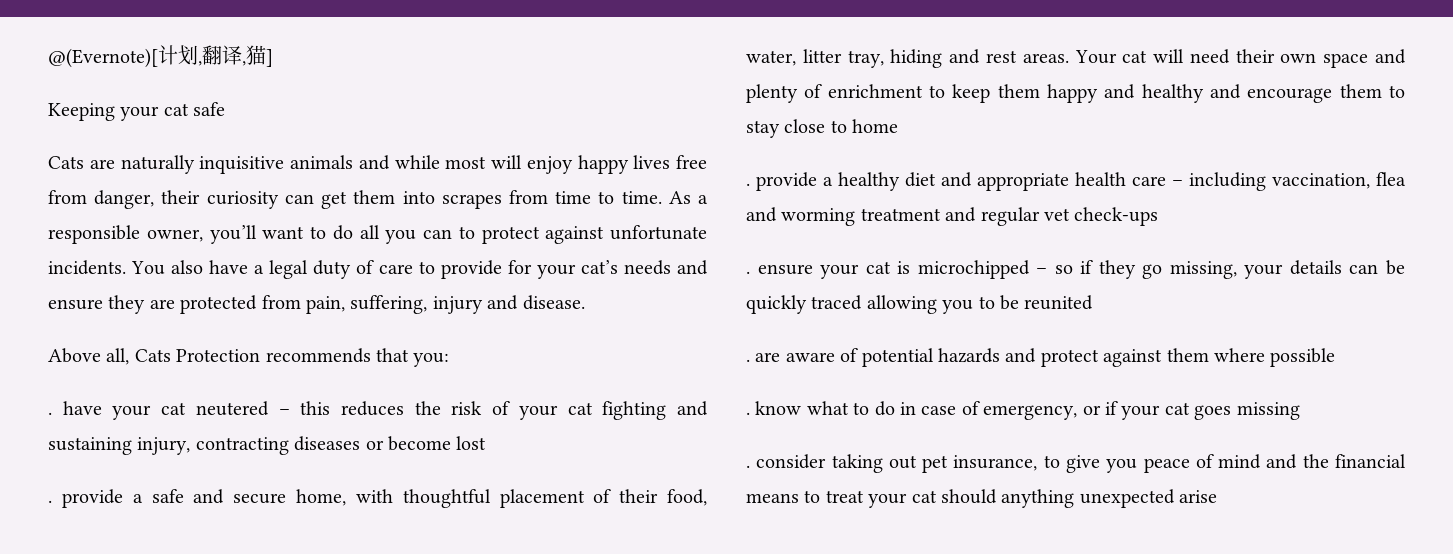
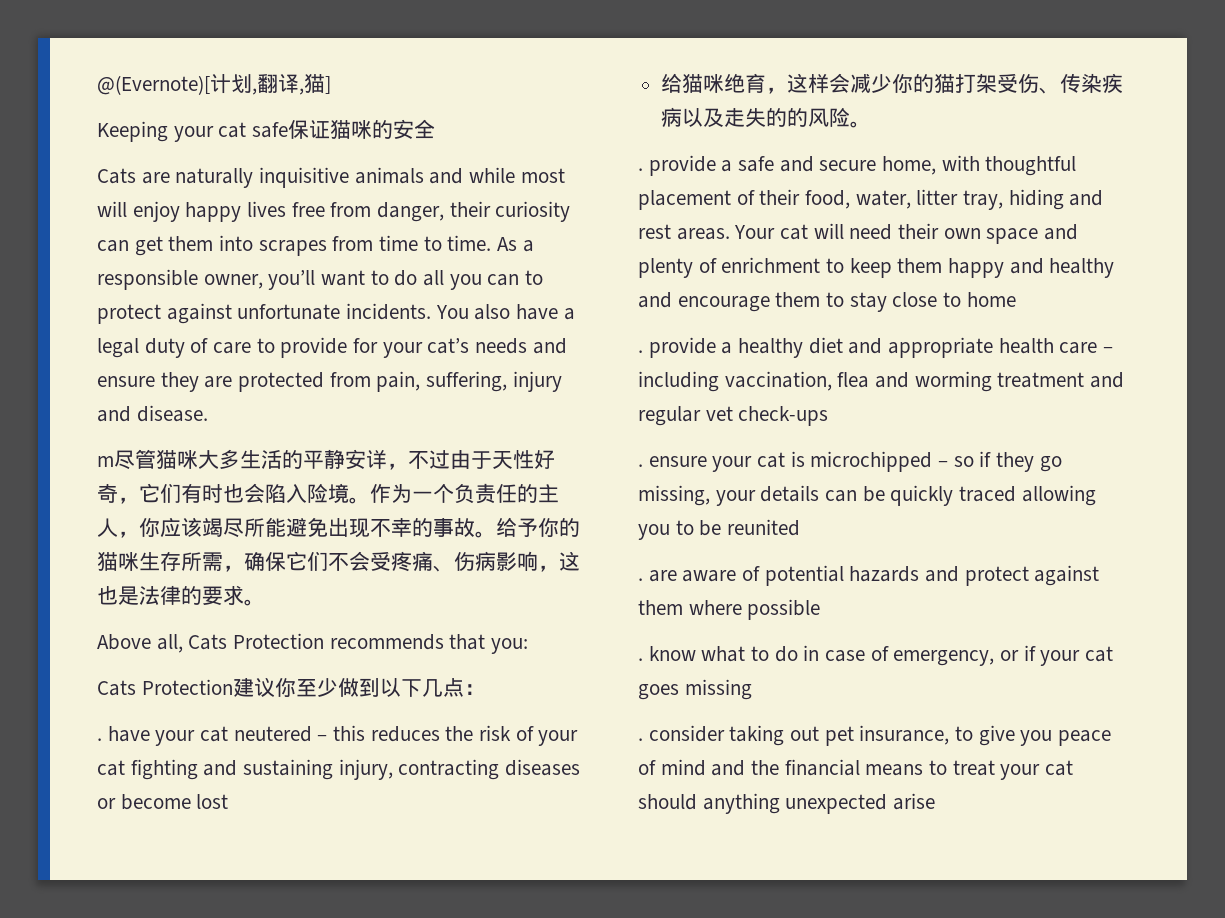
- Keeping your cat safe
+ Keeping your cat safe保证猫咪的安全
+ m尽管猫咪大多生活的平静安详，不过由于天性好奇，它们有时也会陷入险境。作为一个负责任的主人，你应该竭尽所能避免出现不幸的事故。给予你的猫咪生存所需，确保它们不会受疼痛、伤病影响，这也是法律的要求。
+ Cats Protection建议你至少做到以下几点：
+ 给猫咪绝育，这样会减少你的猫打架受伤、传染疾病以及走失的的风险。

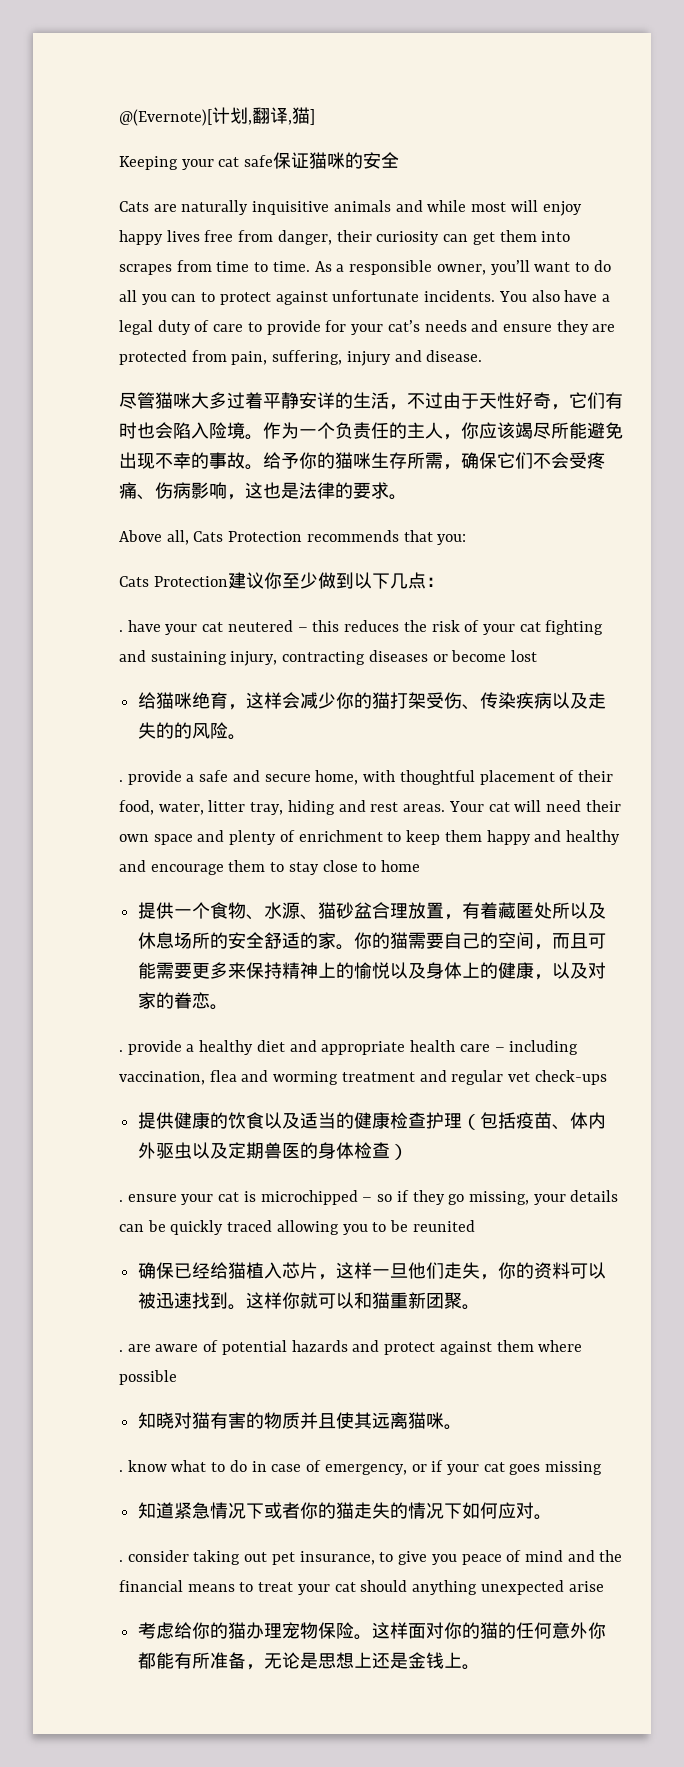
- m尽管猫咪大多生活的平静安详，不过由于天性好奇，它们有时也会陷入险境。
+ 尽管猫咪大多过着平静安详的生活，不过由于天性好奇，它们有时也会陷入险境。
+ 提供一个食物、水源、猫砂盆合理放置，有着藏匿处所以及休息场所的安全舒适的家。你的猫需要自己的空间，而且可能需要更多来保持精神上的愉悦以及身体上的健康，以及对家的眷恋。
+ 提供健康的饮食以及适当的健康检查护理（包括疫苗、体内外驱虫以及定期兽医的身体检查）
+ 确保已经给猫植入芯片，这样一旦他们走失，你的资料可以被迅速找到。这样你就可以和猫重新团聚。
+ 知晓对猫有害的物质并且使其远离猫咪。
+ 知道紧急情况下或者你的猫走失的情况下如何应对。
+ 考虑给你的猫办理宠物保险。这样面对你的猫的任何意外你都能有所准备，无论是思想上还是金钱上。

